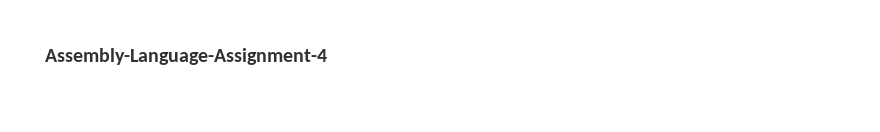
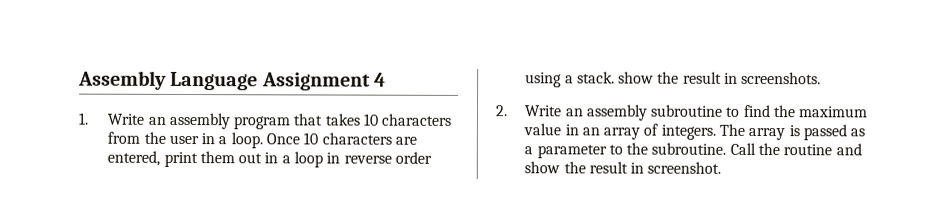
- Assembly-Language-Assignment-4
+ Assembly Language Assignment 4
+ 1. Write an assembly program that takes 10 characters from the user in a loop. Once 10 characters are entered, print them out in a loop in reverse order using a stack. show the result in screenshots.
+ 2. Write an assembly subroutine to find the maximum value in an array of integers. The array is passed as a parameter to the subroutine. Call the routine and show the result in screenshot.

